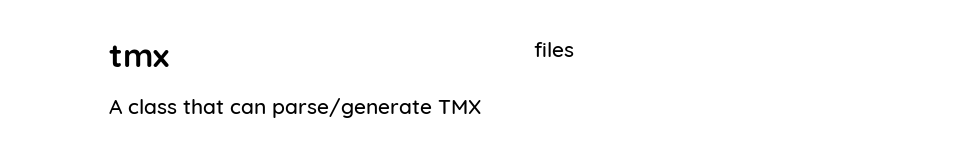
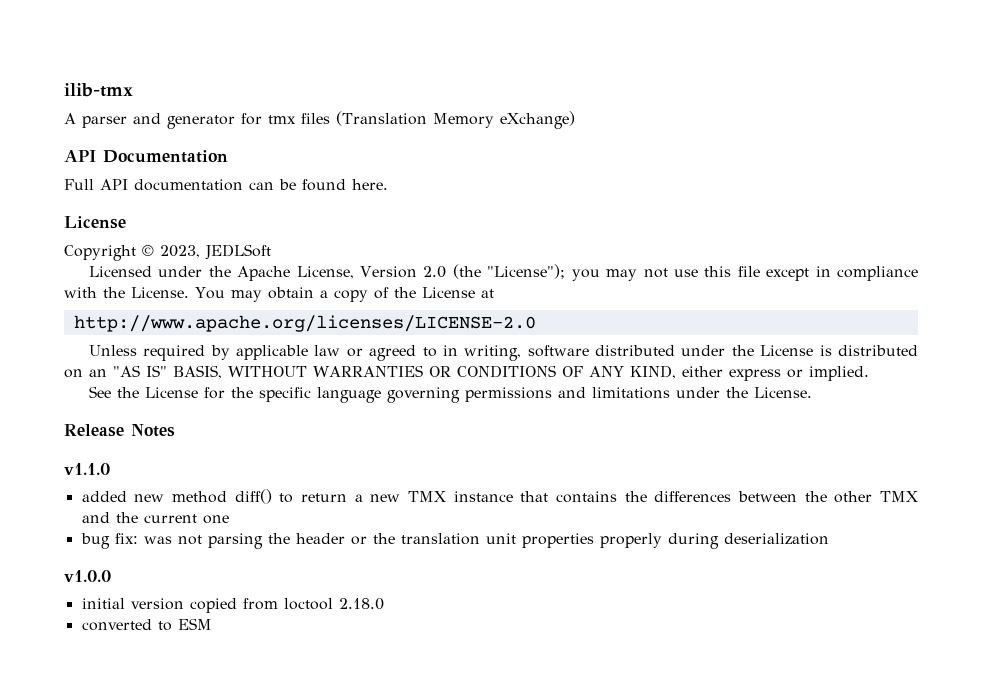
- tmx
+ ilib-tmx
- A class that can parse/generate TMX files
+ A parser and generator for tmx files (Translation Memory eXchange)
+ API Documentation
+ Full API documentation can be found here.
+ License
+ Copyright © 2023, JEDLSoft
+ Licensed under the Apache License, Version 2.0 (the "License"); you may not use this file except in compliance with the License. You may obtain a copy of the License at
+ http://www.apache.org/licenses/LICENSE-2.0
+ Unless required by applicable law or agreed to in writing, software distributed under the License is distributed on an "AS IS" BASIS, WITHOUT WARRANTIES OR CONDITIONS OF ANY KIND, either express or implied.
+ See the License for the specific language governing permissions and limitations under the License.
+ Release Notes
+ v1.1.0
+ added new method diff() to return a new TMX instance that contains the differences between the other TMX and the current one
+ bug fix: was not parsing the header or the translation unit properties properly during deserialization
+ v1.0.0
+ initial version copied from loctool 2.18.0
+ converted to ESM

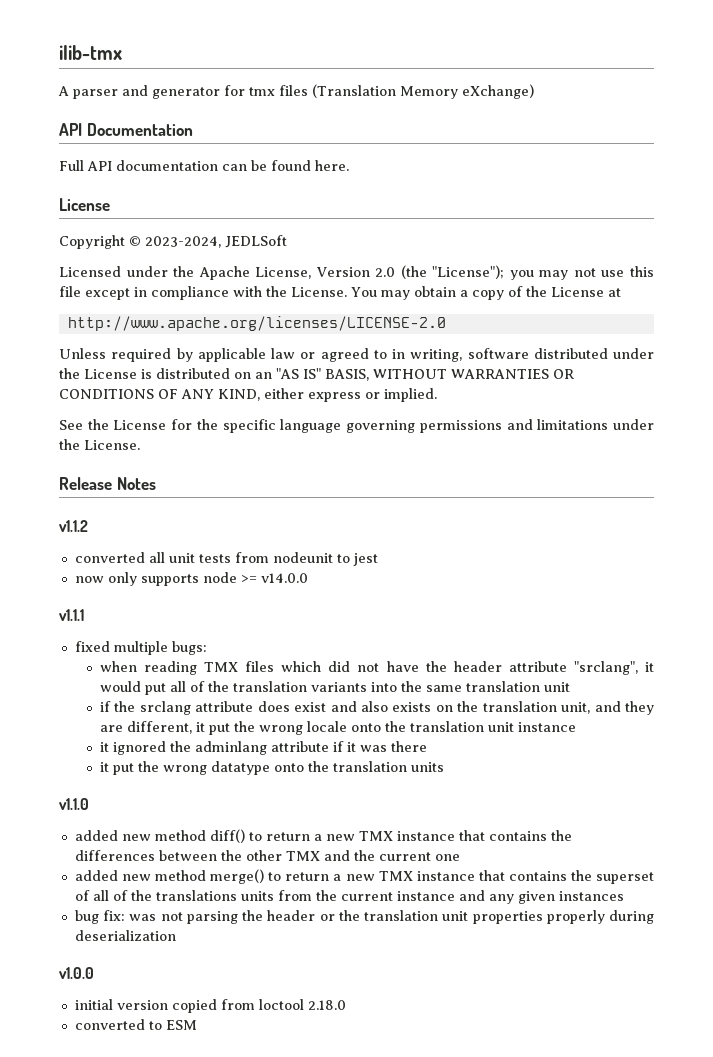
- Copyright © 2023, JEDLSoft
+ Copyright © 2023-2024, JEDLSoft
+ v1.1.2
+ converted all unit tests from nodeunit to jest
+ now only supports node >= v14.0.0
+ v1.1.1
+ fixed multiple bugs:
+ when reading TMX files which did not have the header attribute "srclang", it would put all of the translation variants into the same translation unit
+ if the srclang attribute does exist and also exists on the translation unit, and they are different, it put the wrong locale onto the translation unit instance
+ it ignored the adminlang attribute if it was there
+ it put the wrong datatype onto the translation units
+ added new method merge() to return a new TMX instance that contains the superset of all of the translations units from the current instance and any given instances

